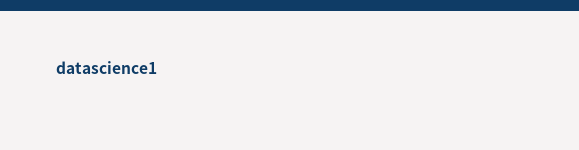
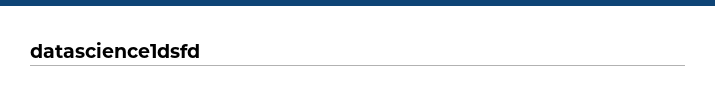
- datascience1
+ datascience1dsfd

